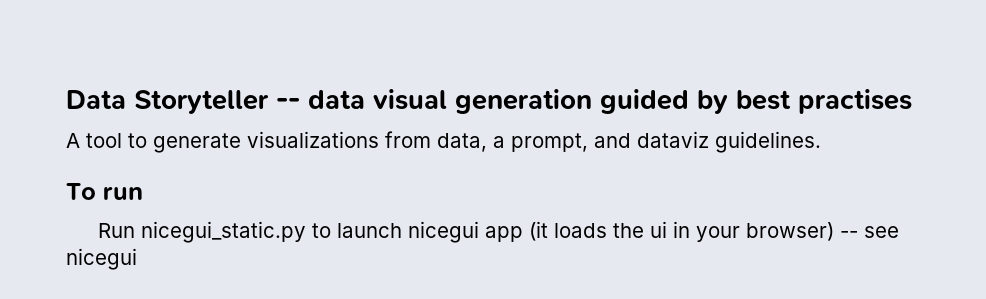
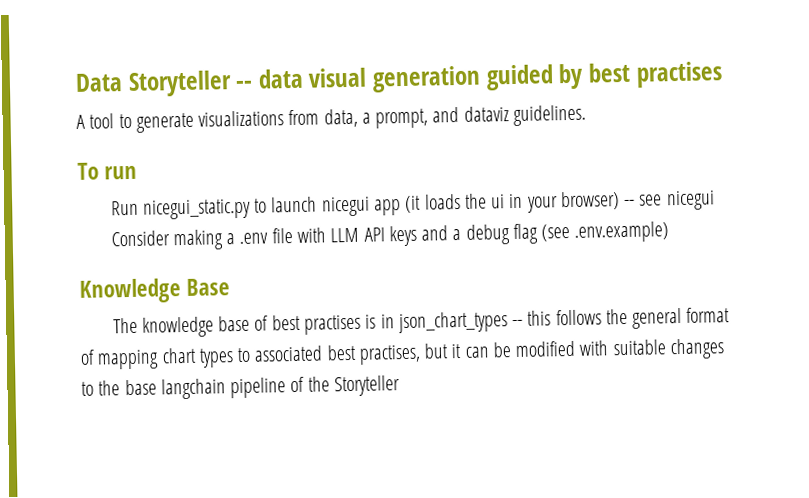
+ Consider making a .env file with LLM API keys and a debug flag (see .env.example)
+ Knowledge Base
+ The knowledge base of best practises is in json_chart_types -- this follows the general format of mapping chart types to associated best practises, but it can be modified with suitable changes to the base langchain pipeline of the Storyteller

